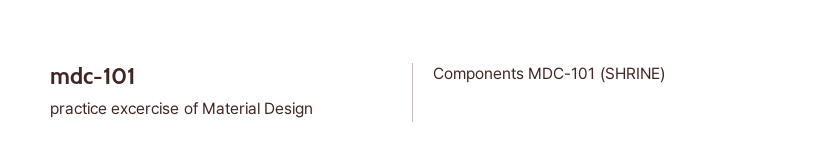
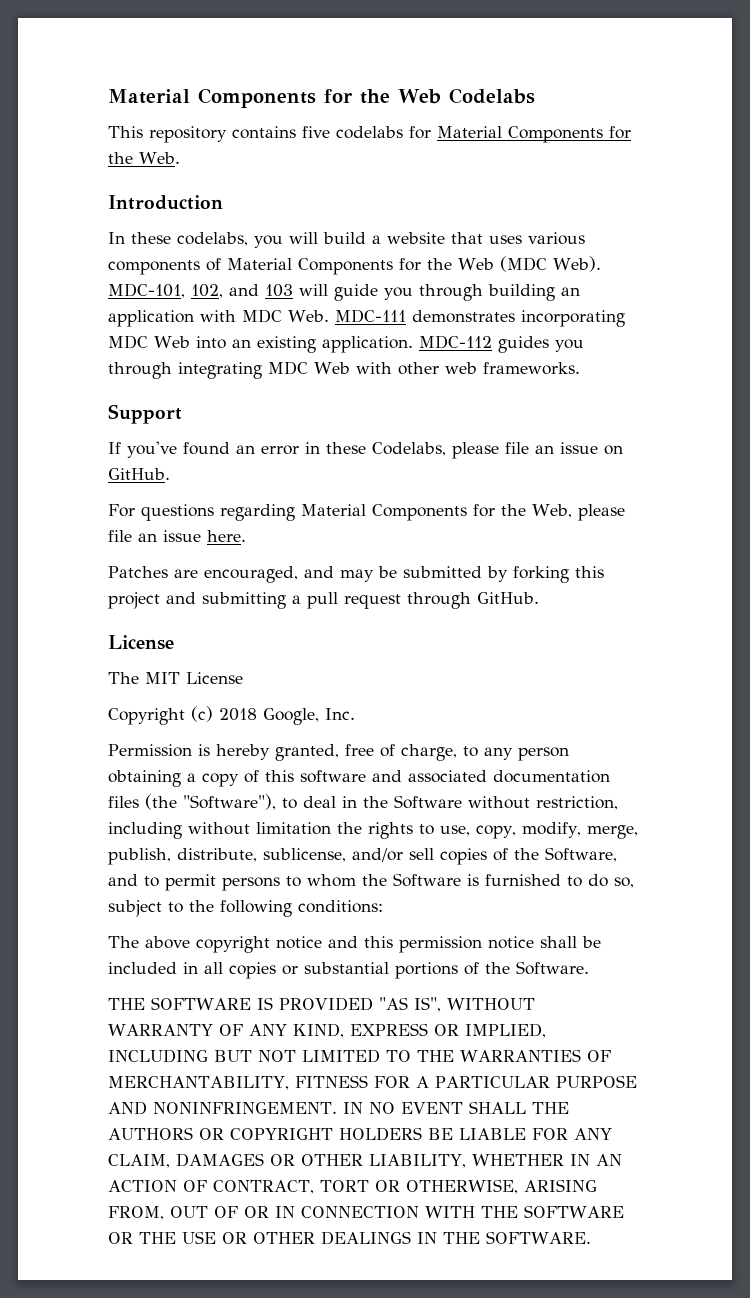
- mdc-101
- practice excercise of Material Design Components MDC-101 (SHRINE)
+ Material Components for the Web Codelabs
+ This repository contains five codelabs for Material Components for the Web.
+ Introduction
+ In these codelabs, you will build a website that uses various components of Material Components for the Web (MDC Web). MDC-101, 102, and 103 will guide you through building an application with MDC Web. MDC-111 demonstrates incorporating MDC Web into an existing application. MDC-112 guides you through integrating MDC Web with other web frameworks.
+ Support
+ If you've found an error in these Codelabs, please file an issue on GitHub.
+ For questions regarding Material Components for the Web, please file an issue here.
+ Patches are encouraged, and may be submitted by forking this project and submitting a pull request through GitHub.
+ License
+ The MIT License
+ Copyright (c) 2018 Google, Inc.
+ Permission is hereby granted, free of charge, to any person obtaining a copy of this software and associated documentation files (the "Software"), to deal in the Software without restriction, including without limitation the rights to use, copy, modify, merge, publish, distribute, sublicense, and/or sell copies of the Software, and to permit persons to whom the Software is furnished to do so, subject to the following conditions:
+ The above copyright notice and this permission notice shall be included in all copies or substantial portions of the Software.
+ THE SOFTWARE IS PROVIDED "AS IS", WITHOUT WARRANTY OF ANY KIND, EXPRESS OR IMPLIED, INCLUDING BUT NOT LIMITED TO THE WARRANTIES OF MERCHANTABILITY, FITNESS FOR A PARTICULAR PURPOSE AND NONINFRINGEMENT. IN NO EVENT SHALL THE AUTHORS OR COPYRIGHT HOLDERS BE LIABLE FOR ANY CLAIM, DAMAGES OR OTHER LIABILITY, WHETHER IN AN ACTION OF CONTRACT, TORT OR OTHERWISE, ARISING FROM, OUT OF OR IN CONNECTION WITH THE SOFTWARE OR THE USE OR OTHER DEALINGS IN THE SOFTWARE.

